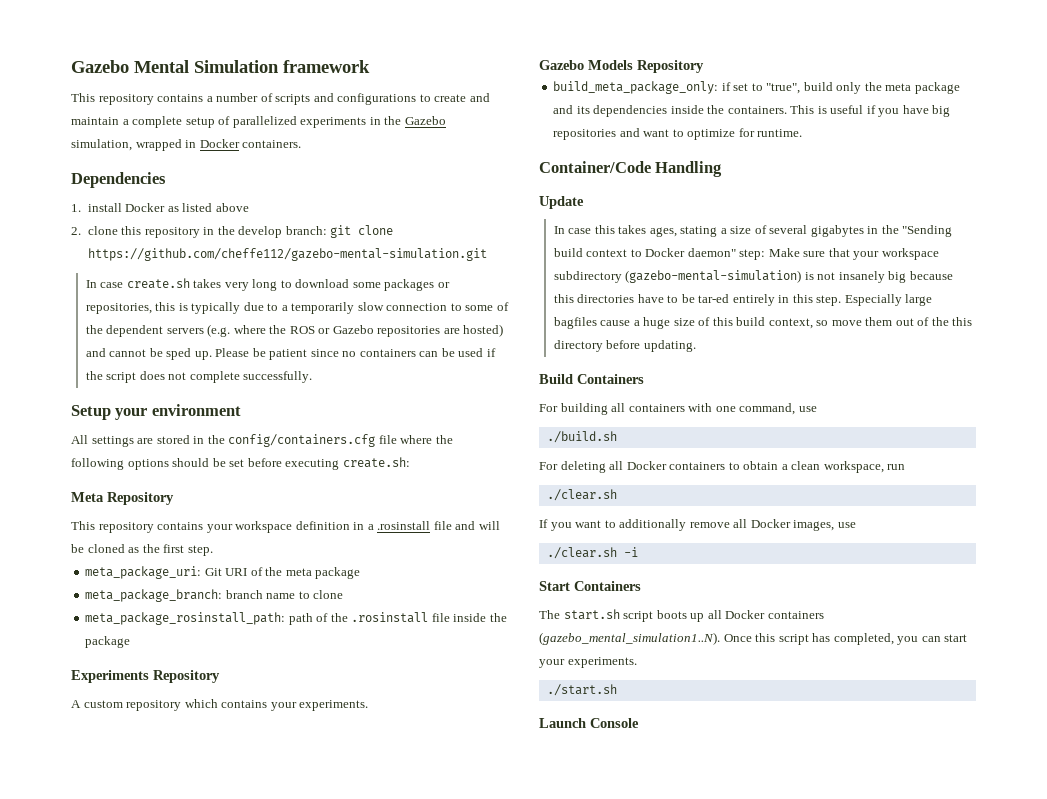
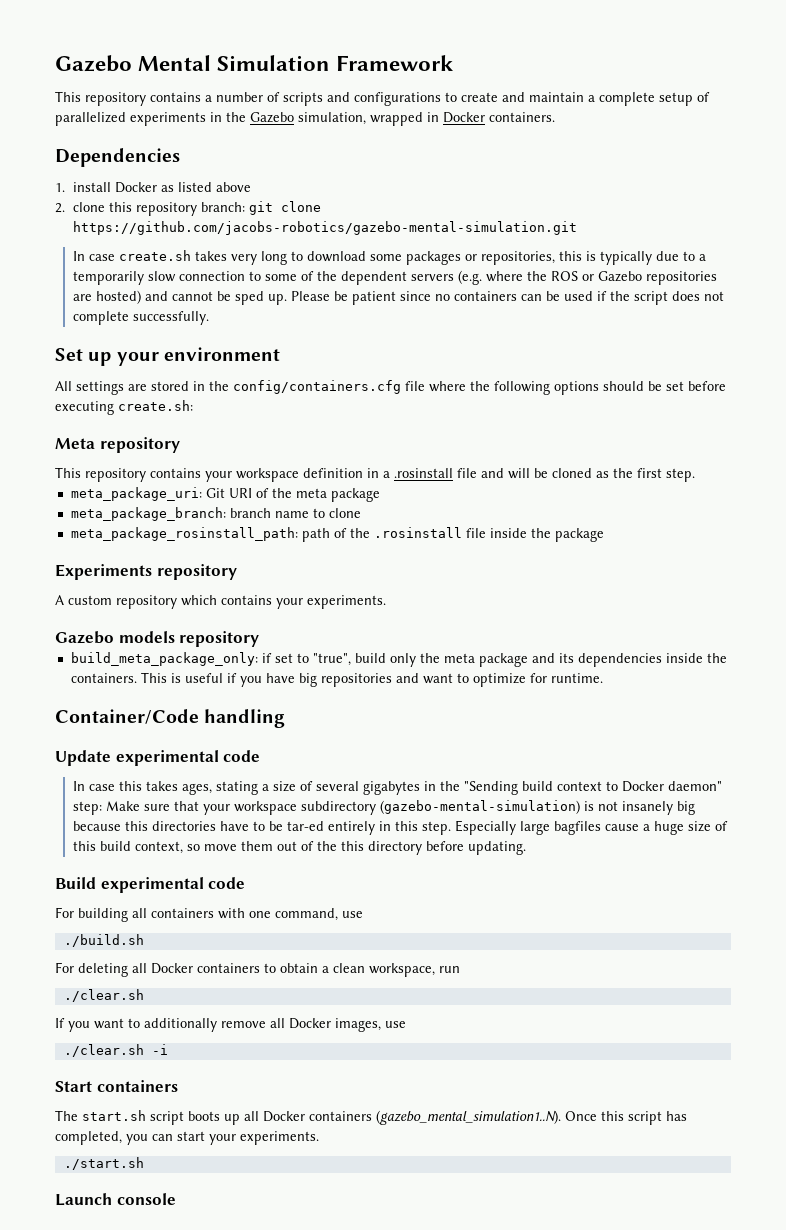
- Gazebo Mental Simulation framework
+ Gazebo Mental Simulation Framework
- 2. clone this repository in the develop branch: git clone https://github.com/cheffe112/gazebo-mental-simulation.git
+ 2. clone this repository branch: git clone https://github.com/jacobs-robotics/gazebo-mental-simulation.git
- Setup your environment
+ Set up your environment
- Meta Repository
+ Meta repository
- Experiments Repository
+ Experiments repository
- Gazebo Models Repository
+ Gazebo models repository
- Container/Code Handling
+ Container/Code handling
- Update
+ Update experimental code
- Build Containers
+ Build experimental code
- Start Containers
+ Start containers
- Launch Console
+ Launch console

